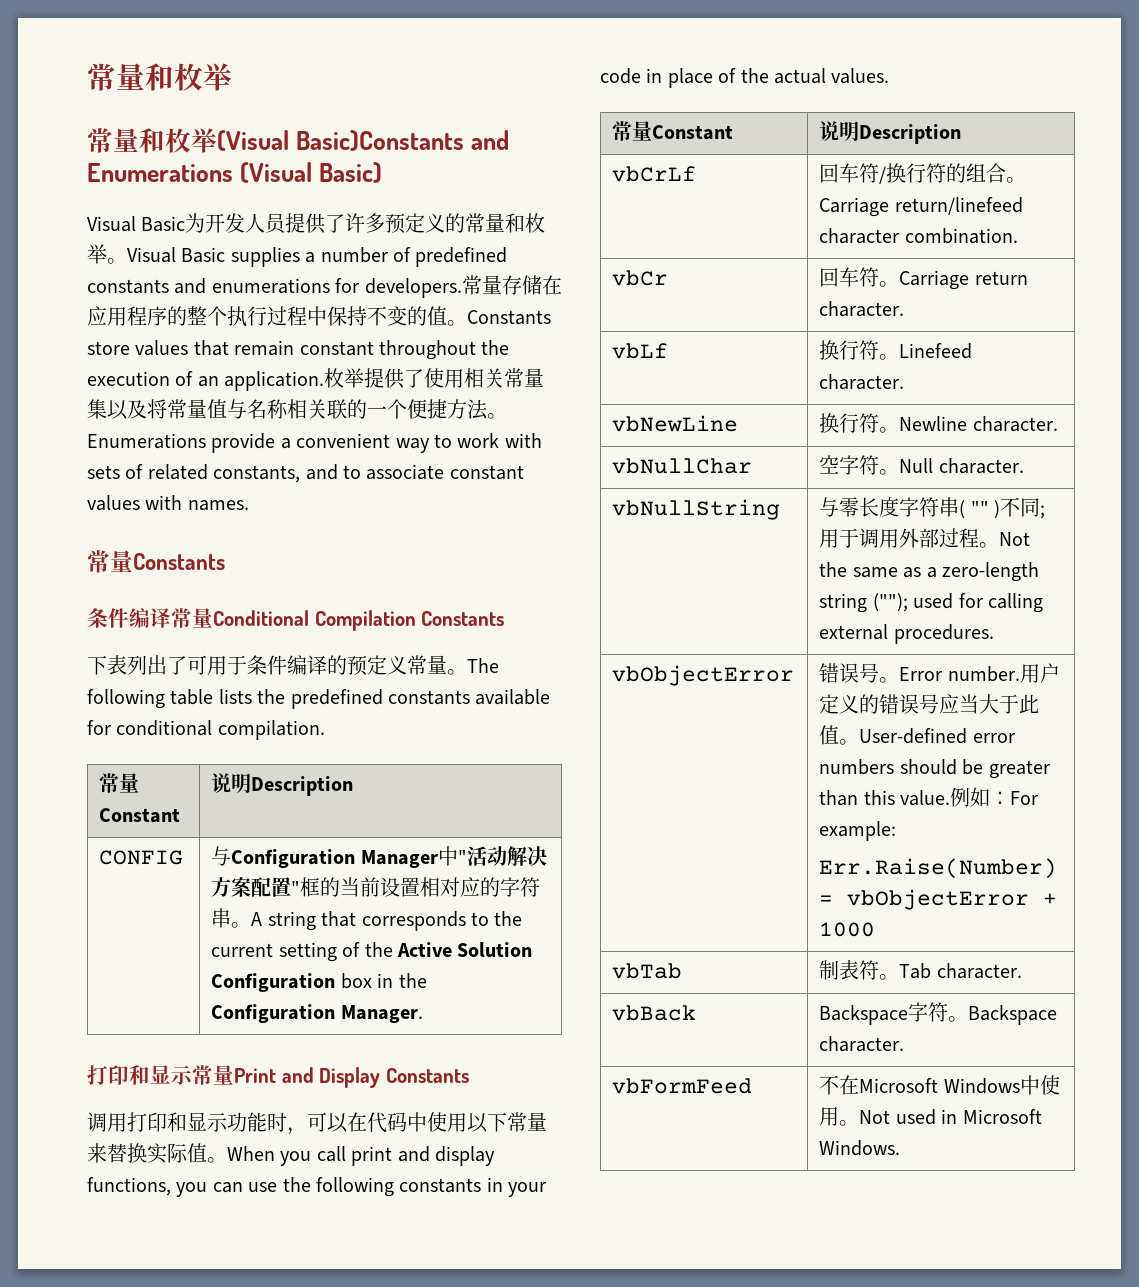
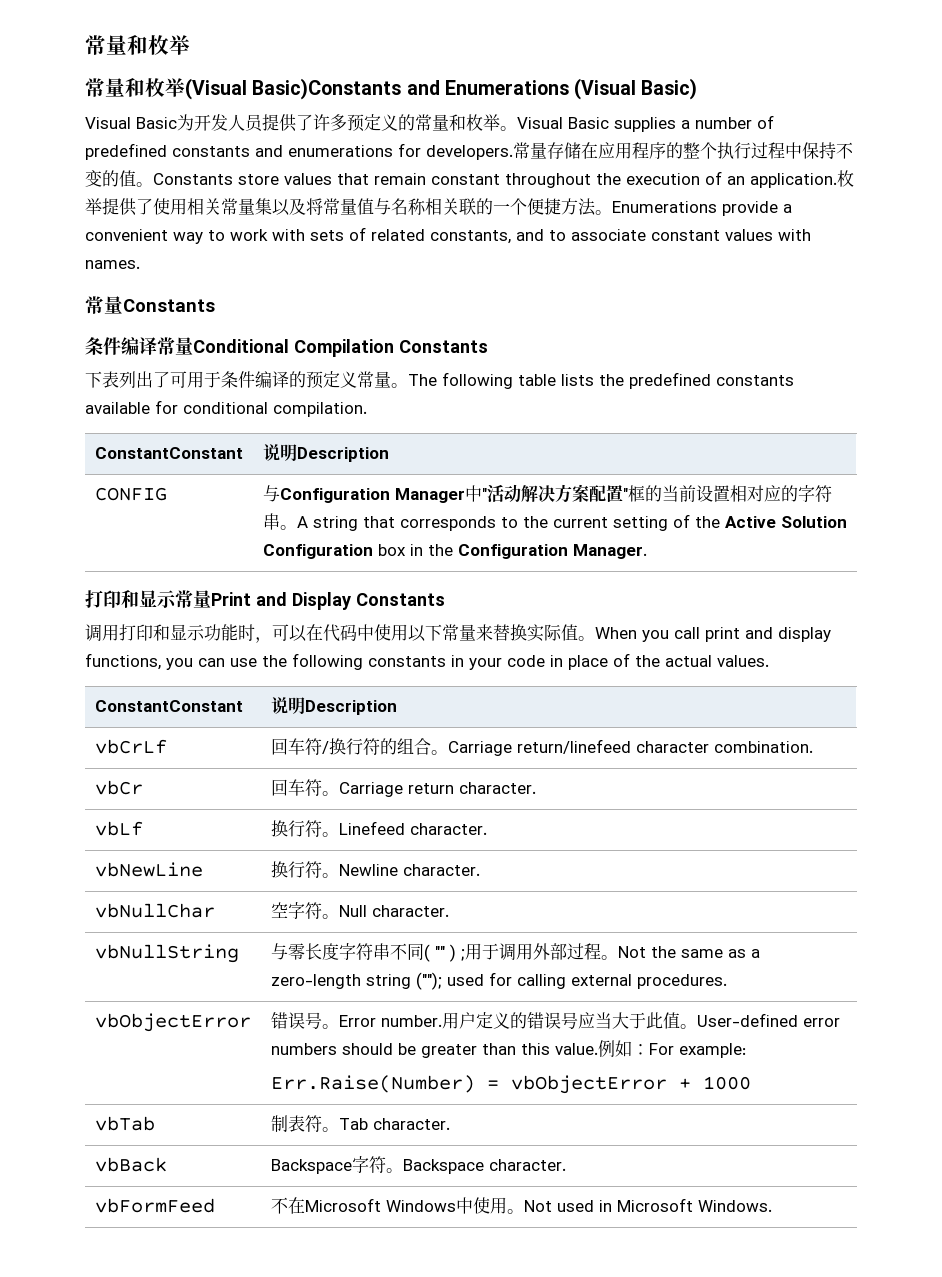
  The following table lists the predefined constants available for conditional compilation.
- 常量Constant | 说明Description
+ ConstantConstant | 说明Description
  When you call print and display functions, you can use the following constants in your code in place of the actual values.
- 常量Constant | 说明Description
+ ConstantConstant | 说明Description
- vbNullString | 与零长度字符串( "" )不同;用于调用外部过程。Not the same as a zero-length string (""); used for calling external procedures.
+ vbNullString | 与零长度字符串不同( "" ) ;用于调用外部过程。Not the same as a zero-length string (""); used for calling external procedures.

